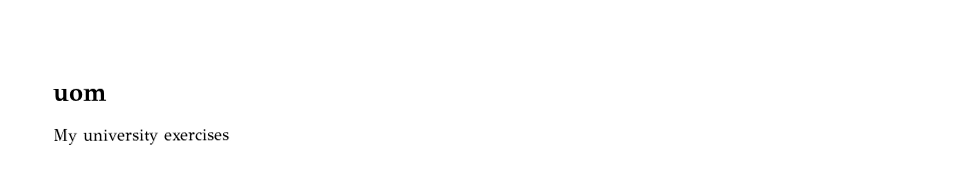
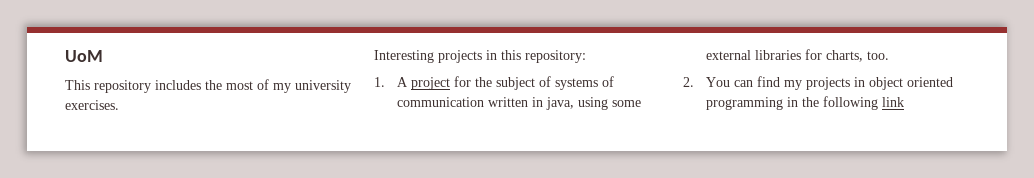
- uom
- My university exercises
+ UoM
+ This repository includes the most of my university exercises.
+ Interesting projects in this repository:
+ 1. A project for the subject of systems of communication written in java, using some external libraries for charts, too.
+ 2. You can find my projects in object oriented programming in the following link

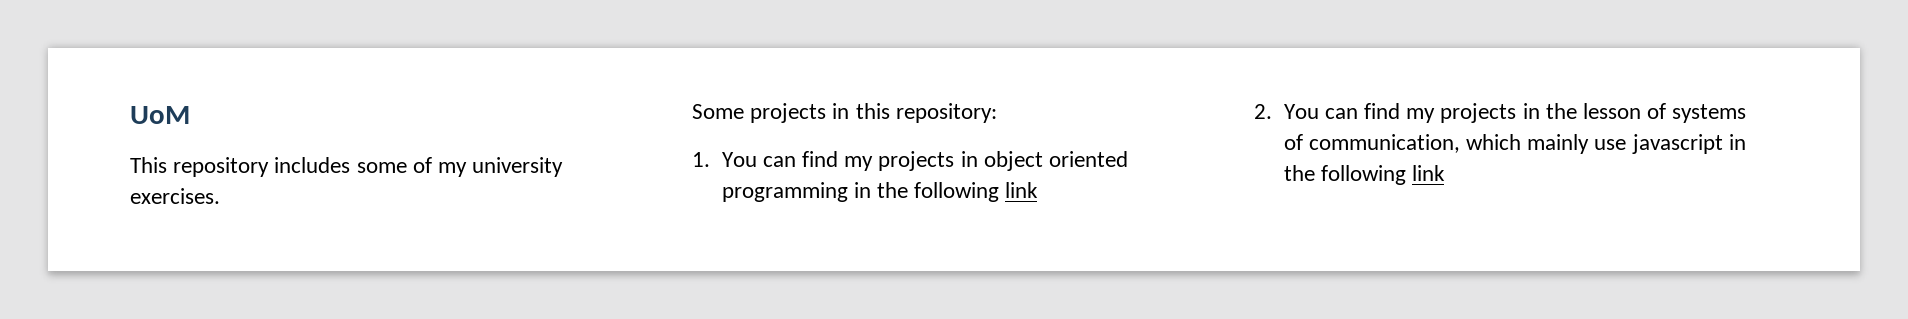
- This repository includes the most of my university exercises.
+ This repository includes some of my university exercises.
- Interesting projects in this repository:
+ Some projects in this repository:
- 1. A project for the subject of systems of communication written in java, using some external libraries for charts, too.
- 2. You can find my projects in object oriented programming in the following link
+ 1. You can find my projects in object oriented programming in the following link
+ 2. You can find my projects in the lesson of systems of communication, which mainly use javascript in the following link

